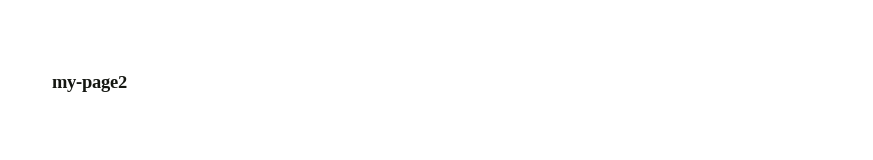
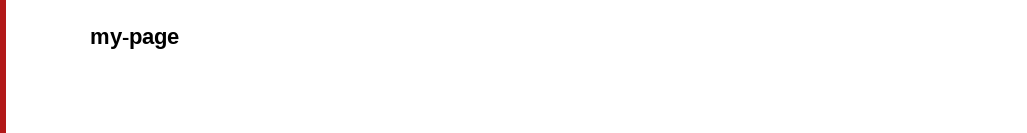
- my-page2
+ my-page

